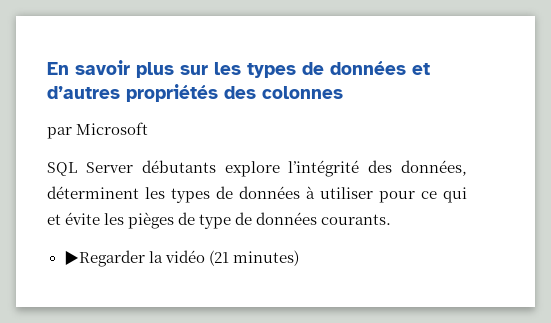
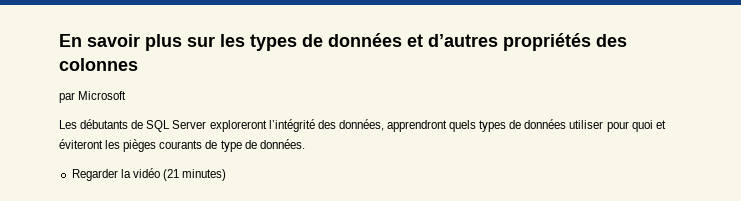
- SQL Server débutants explore l’intégrité des données, déterminent les types de données à utiliser pour ce qui et évite les pièges de type de données courants.
- ▶Regarder la vidéo (21 minutes)
+ Les débutants de SQL Server exploreront l’intégrité des données, apprendront quels types de données utiliser pour quoi et éviteront les pièges courants de type de données.
+ Regarder la vidéo (21 minutes)

